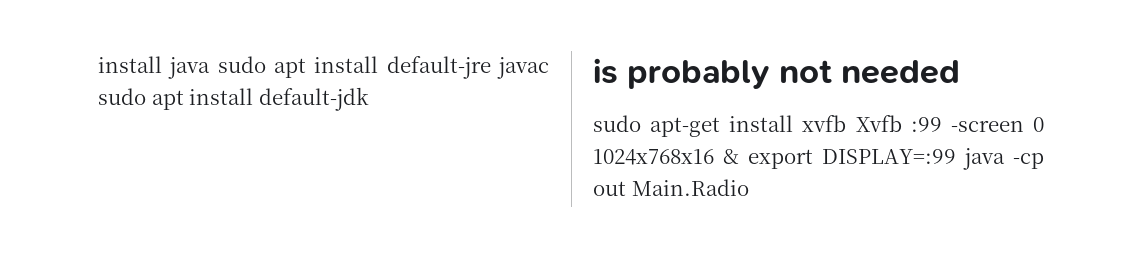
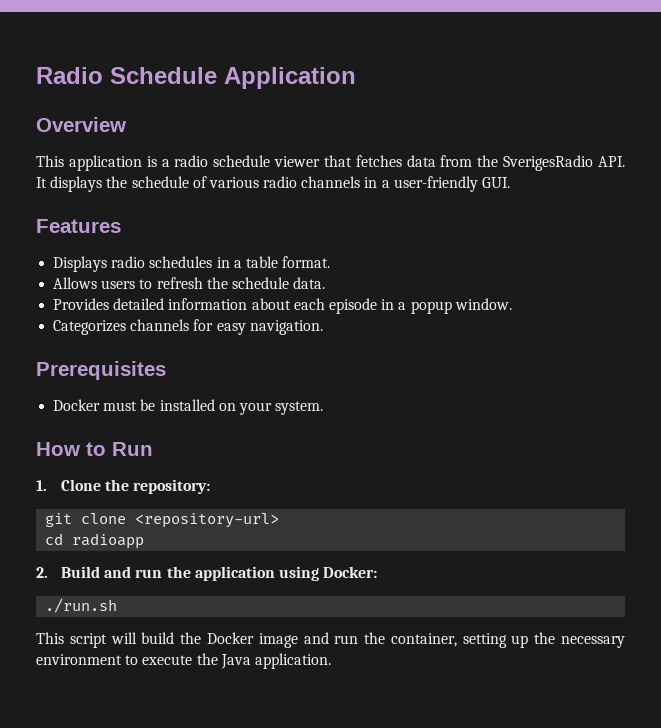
- install java sudo apt install default-jre javac sudo apt install default-jdk
- is probably not needed
- sudo apt-get install xvfb Xvfb :99 -screen 0 1024x768x16 & export DISPLAY=:99 java -cp out Main.Radio
+ Radio Schedule Application
+ Overview
+ This application is a radio schedule viewer that fetches data from the SverigesRadio API. It displays the schedule of various radio channels in a user-friendly GUI.
+ Features
+ Displays radio schedules in a table format.
+ Allows users to refresh the schedule data.
+ Provides detailed information about each episode in a popup window.
+ Categorizes channels for easy navigation.
+ Prerequisites
+ Docker must be installed on your system.
+ How to Run
+ 1. Clone the repository:
+ git clone <repository-url>
+ cd radioapp
+ 2. Build and run the application using Docker:
+ ./run.sh
+ This script will build the Docker image and run the container, setting up the necessary environment to execute the Java application.

